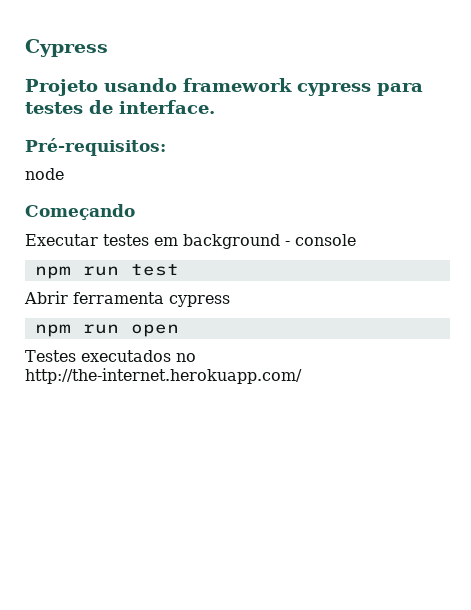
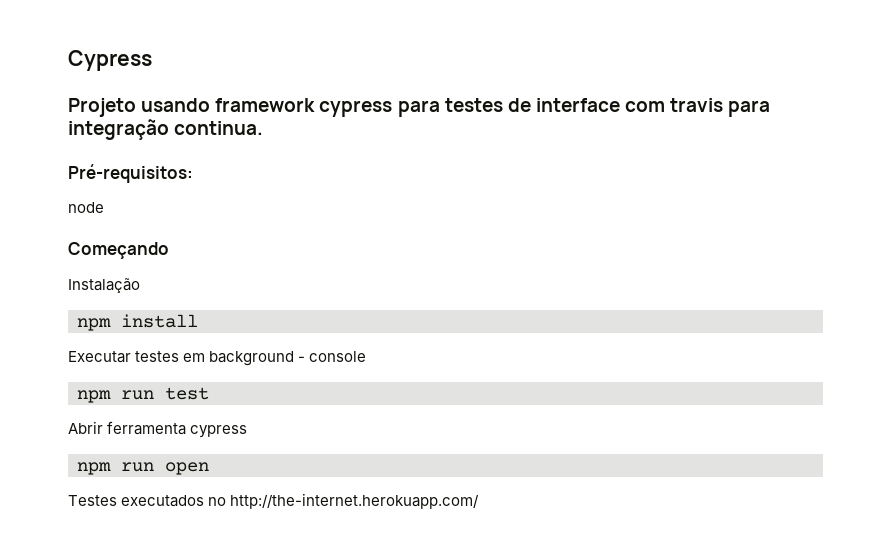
- Projeto usando framework cypress para testes de interface.
+ Projeto usando framework cypress para testes de interface com travis para integração continua.
+ Instalação
+ npm install

